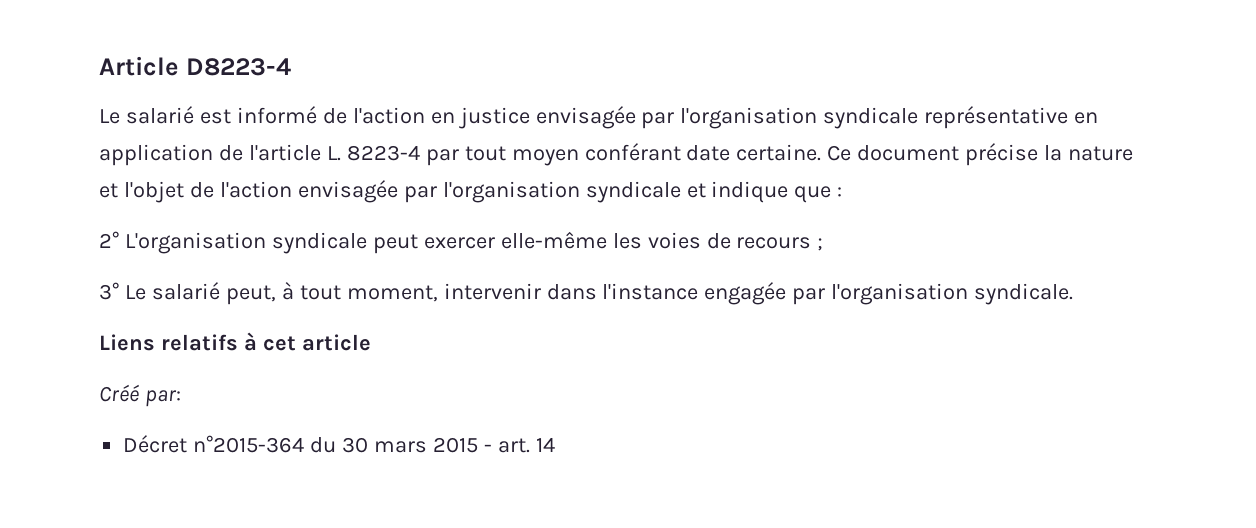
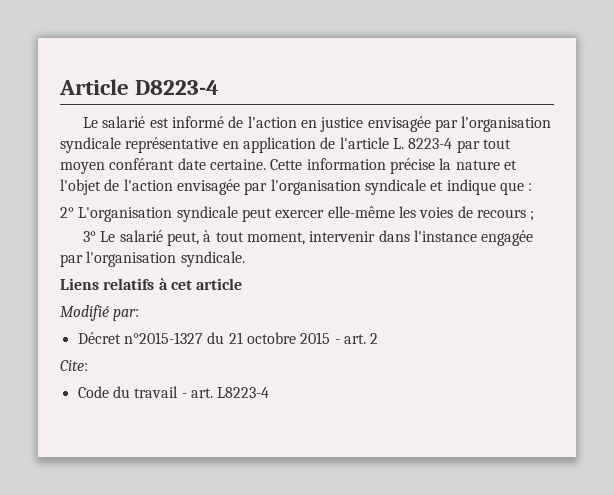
- Ce document précise la nature et l'objet de l'action envisagée par l'organisation syndicale et indique que :
+ Cette information précise la nature et l'objet de l'action envisagée par l'organisation syndicale et indique que :
- Créé par:
+ Modifié par:
- Décret n°2015-364 du 30 mars 2015 - art. 14
+ Décret n°2015-1327 du 21 octobre 2015 - art. 2
+ Cite:
+ Code du travail - art. L8223-4

